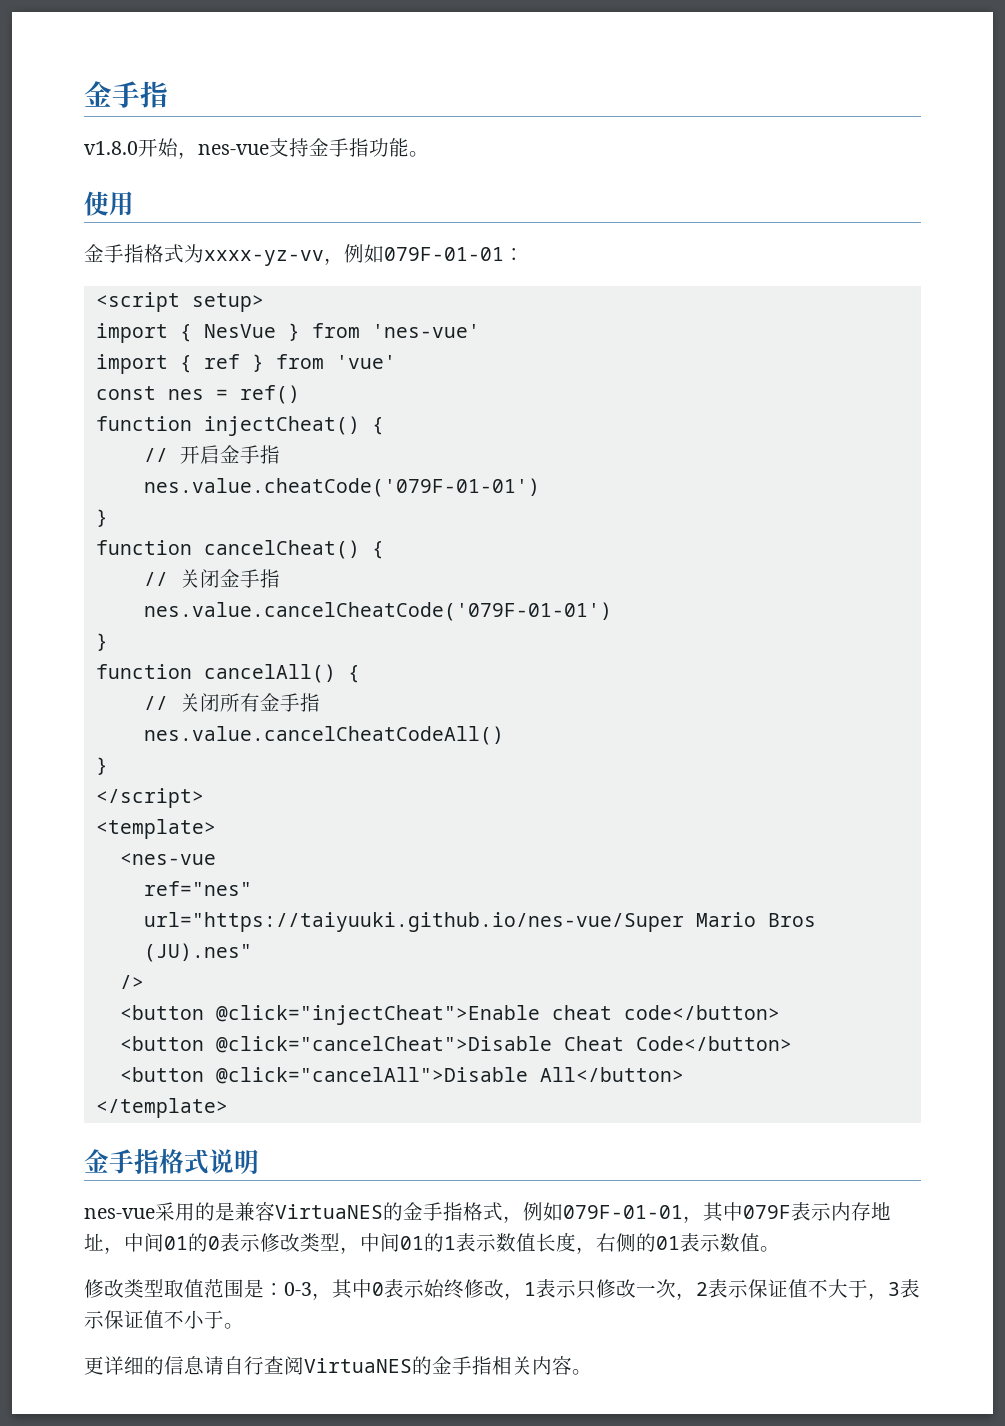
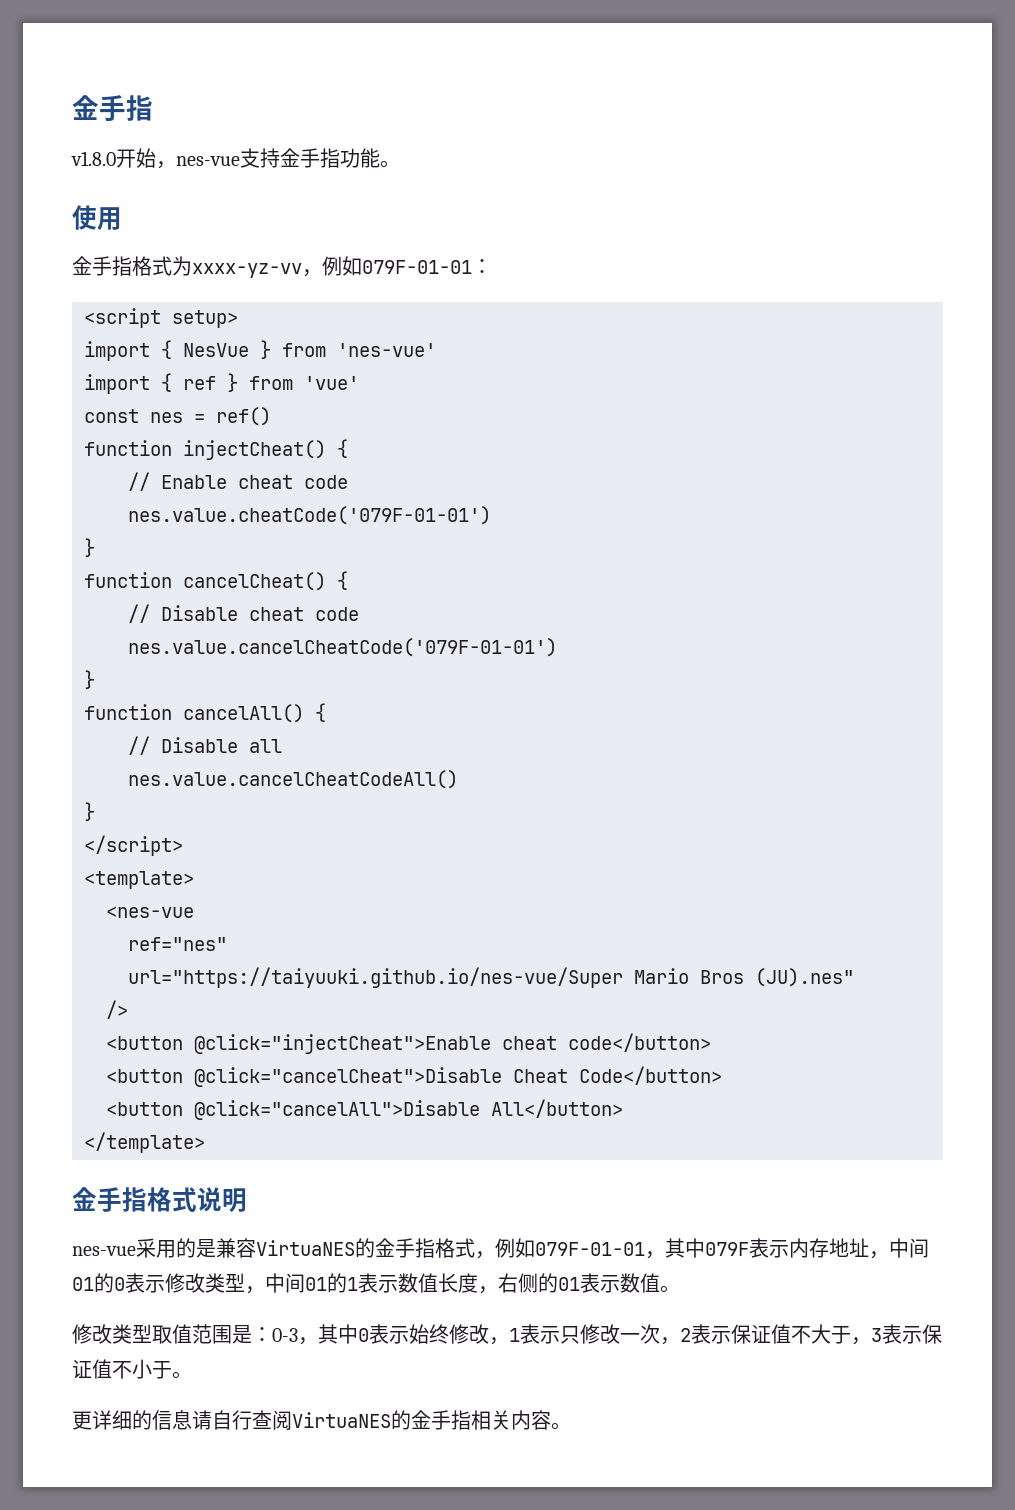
- // 开启金手指
+ // Enable cheat code
- // 关闭金手指
+ // Disable cheat code
- // 关闭所有金手指
+ // Disable all

